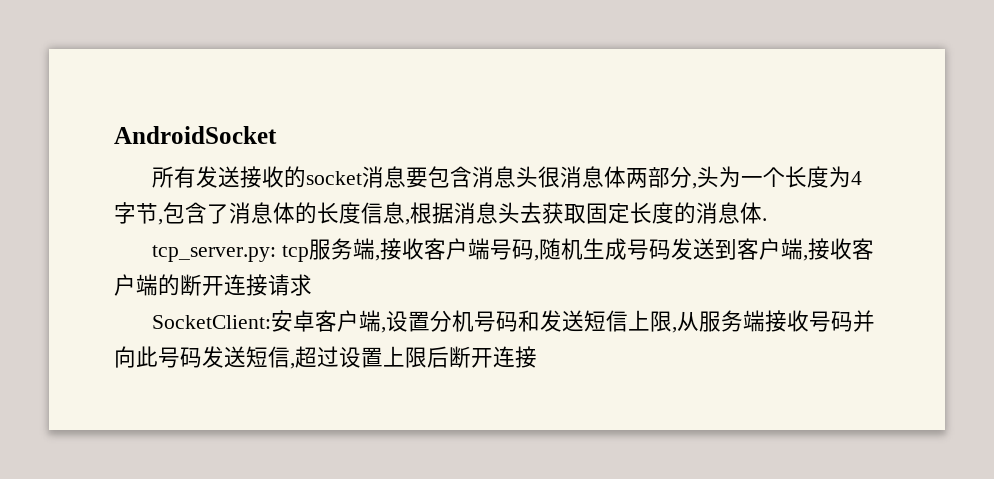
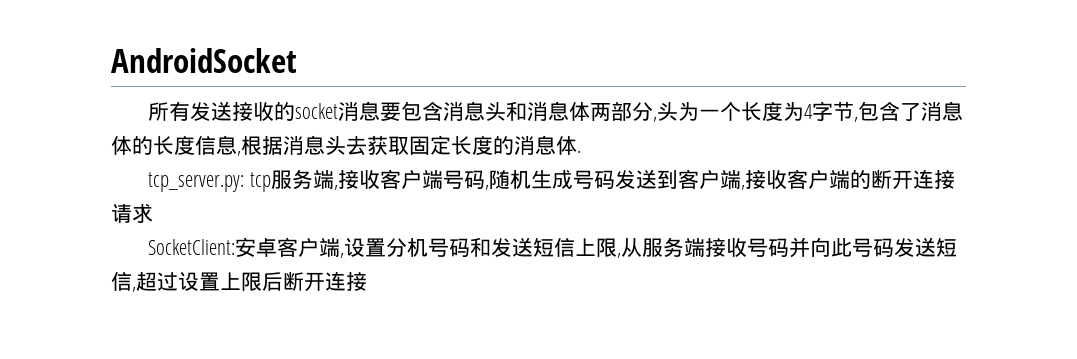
- 所有发送接收的socket消息要包含消息头很消息体两部分,头为一个长度为4字节,包含了消息体的长度信息,根据消息头去获取固定长度的消息体.
+ 所有发送接收的socket消息要包含消息头和消息体两部分,头为一个长度为4字节,包含了消息体的长度信息,根据消息头去获取固定长度的消息体.

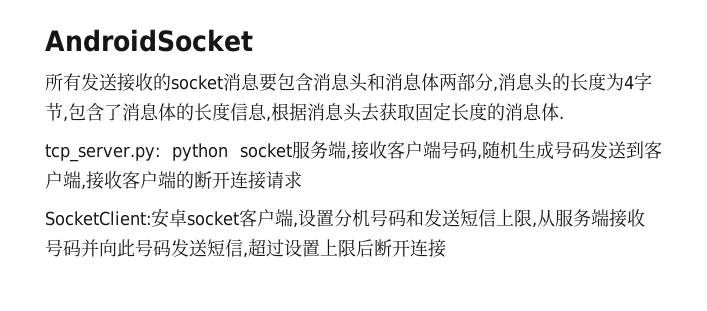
- 所有发送接收的socket消息要包含消息头和消息体两部分,头为一个长度为4字节,包含了消息体的长度信息,根据消息头去获取固定长度的消息体.
+ 所有发送接收的socket消息要包含消息头和消息体两部分,消息头的长度为4字节,包含了消息体的长度信息,根据消息头去获取固定长度的消息体.
- tcp_server.py: tcp服务端,接收客户端号码,随机生成号码发送到客户端,接收客户端的断开连接请求
+ tcp_server.py: python socket服务端,接收客户端号码,随机生成号码发送到客户端,接收客户端的断开连接请求
- SocketClient:安卓客户端,设置分机号码和发送短信上限,从服务端接收号码并向此号码发送短信,超过设置上限后断开连接
+ SocketClient:安卓socket客户端,设置分机号码和发送短信上限,从服务端接收号码并向此号码发送短信,超过设置上限后断开连接

